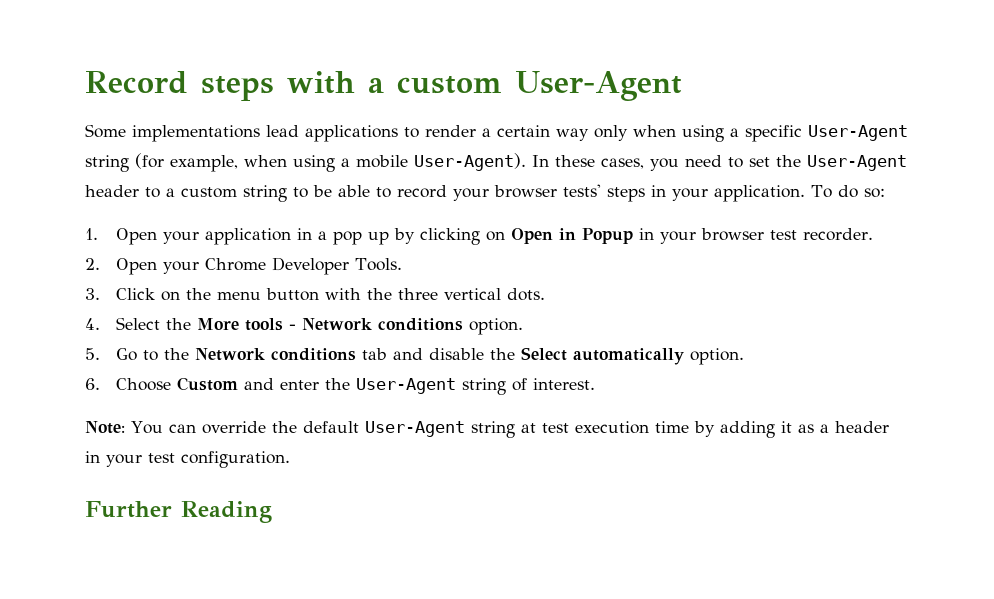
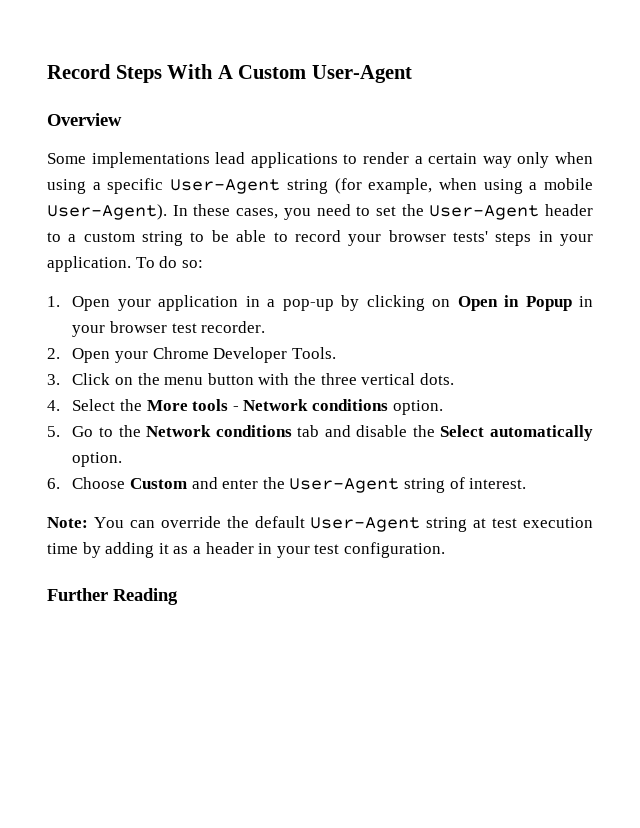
- Record steps with a custom User-Agent
+ Record Steps With A Custom User-Agent
+ Overview
- 1. Open your application in a pop up by clicking on Open in Popup in your browser test recorder.
+ 1. Open your application in a pop-up by clicking on Open in Popup in your browser test recorder.

